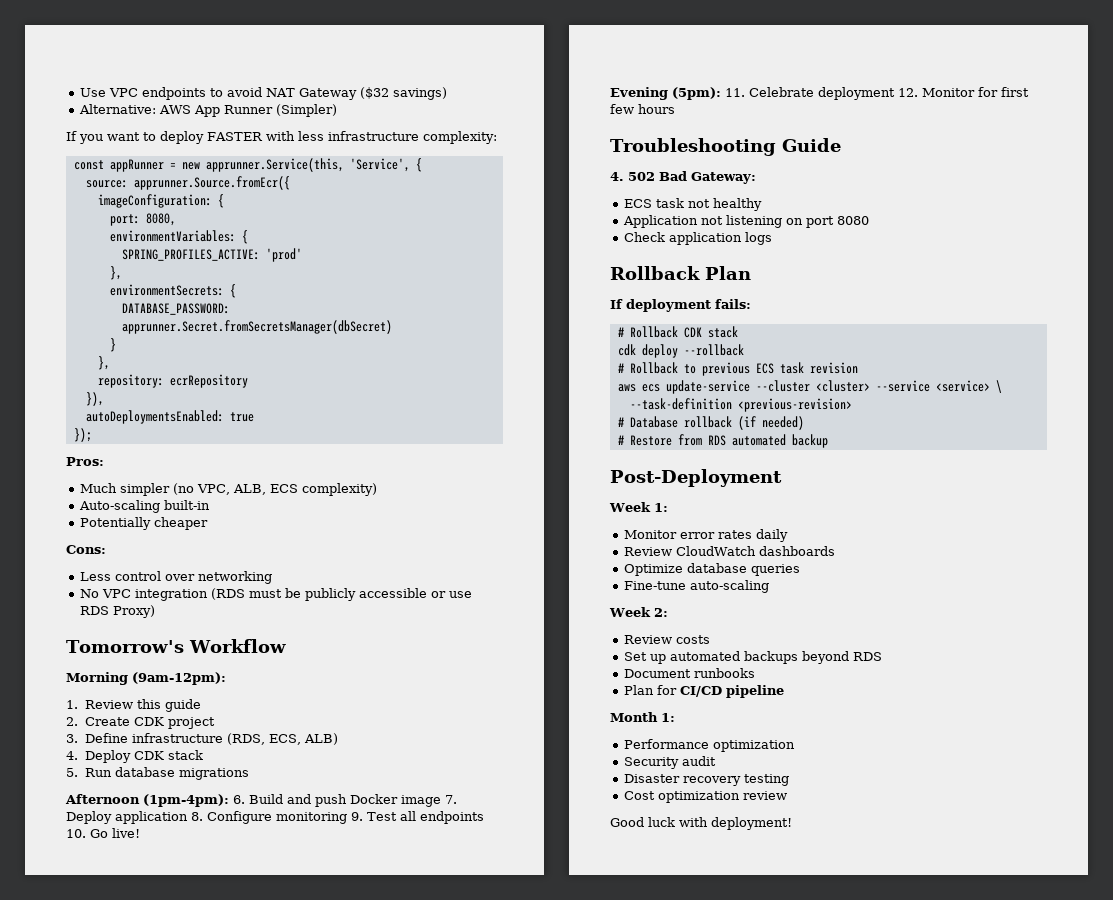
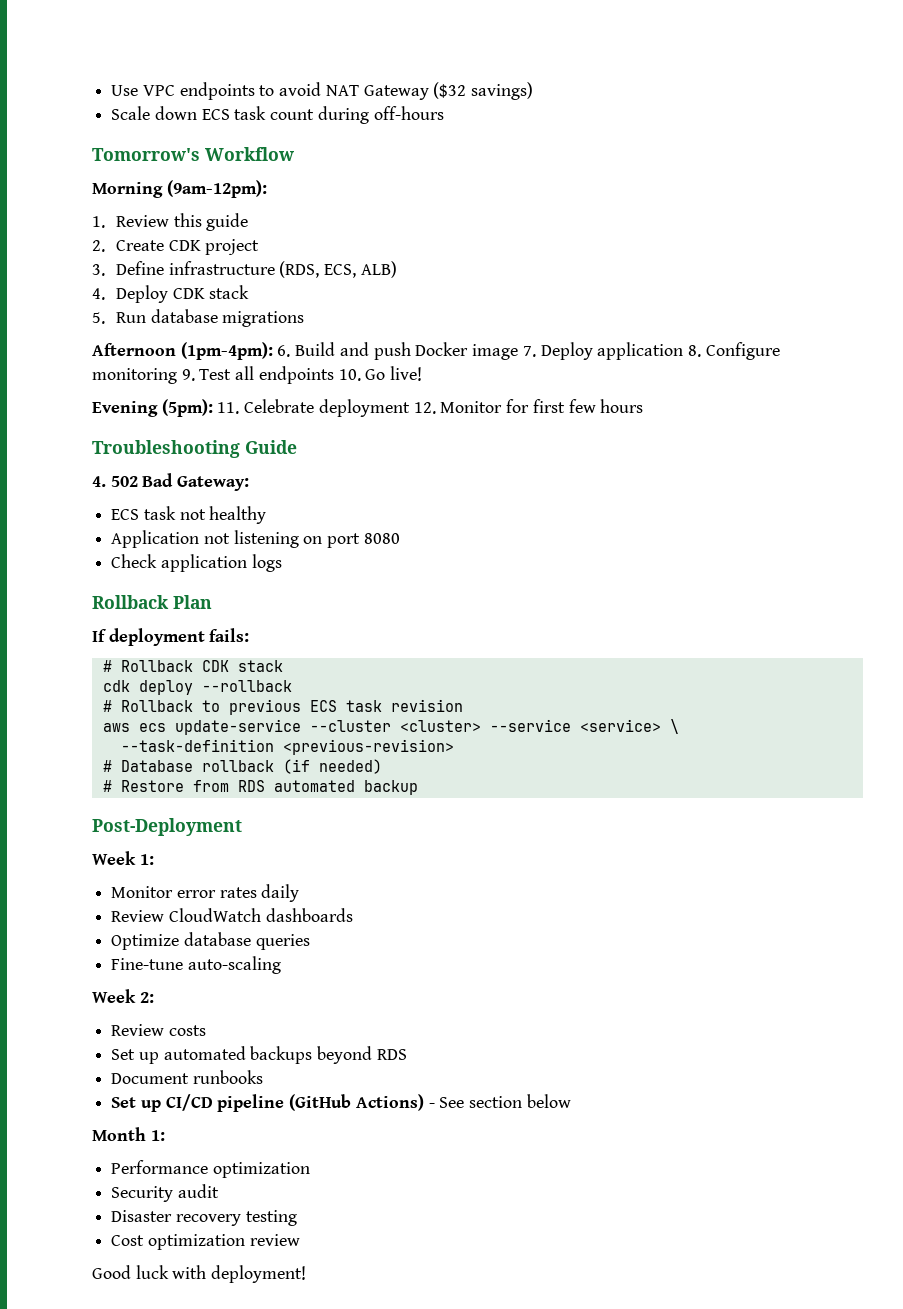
- Alternative: AWS App Runner (Simpler)
- If you want to deploy FASTER with less infrastructure complexity:
- const appRunner = new apprunner.Service(this, 'Service', {
- source: apprunner.Source.fromEcr({
- imageConfiguration: {
- port: 8080,
- environmentVariables: {
- SPRING_PROFILES_ACTIVE: 'prod'
- },
- environmentSecrets: {
- DATABASE_PASSWORD: apprunner.Secret.fromSecretsManager(dbSecret)
- }
- },
- repository: ecrRepository
- }),
- autoDeploymentsEnabled: true
- });
- Pros:
- Much simpler (no VPC, ALB, ECS complexity)
- Auto-scaling built-in
- Potentially cheaper
- Cons:
- Less control over networking
- No VPC integration (RDS must be publicly accessible or use RDS Proxy)
+ Scale down ECS task count during off-hours
- Plan for CI/CD pipeline
+ Set up CI/CD pipeline (GitHub Actions) - See section below

